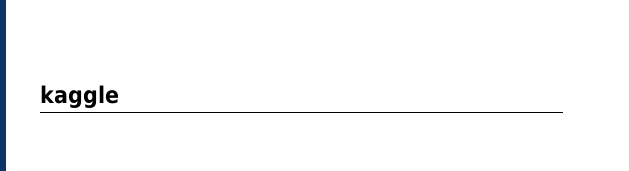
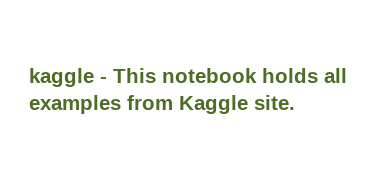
- kaggle
+ kaggle - This notebook holds all examples from Kaggle site.

